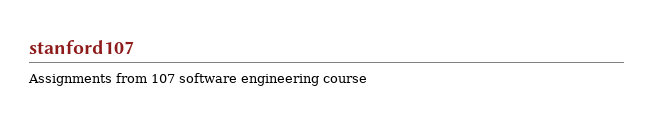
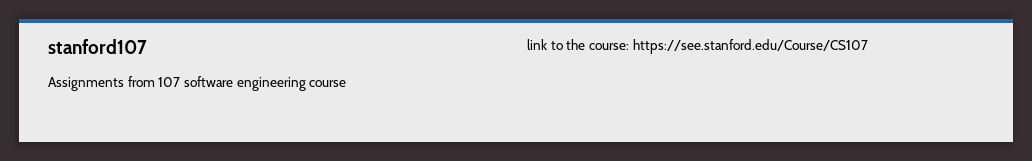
+ link to the course: https://see.stanford.edu/Course/CS107

